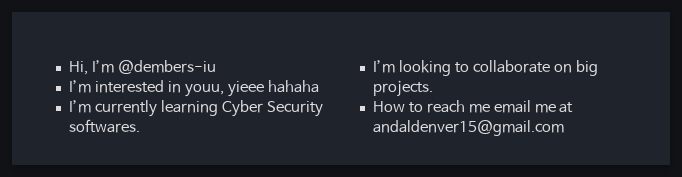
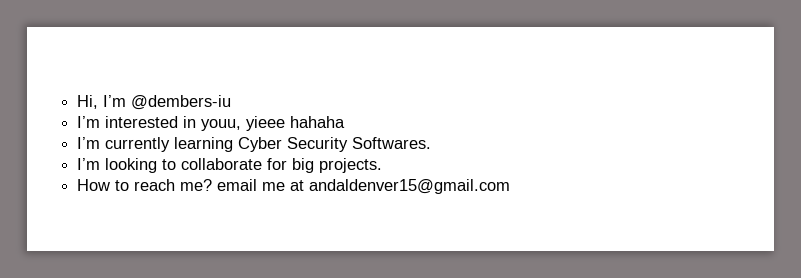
- I’m currently learning Cyber Security softwares.
+ I’m currently learning Cyber Security Softwares.
- I’m looking to collaborate on big projects.
+ I’m looking to collaborate for big projects.
- How to reach me email me at andaldenver15@gmail.com
+ How to reach me? email me at andaldenver15@gmail.com

